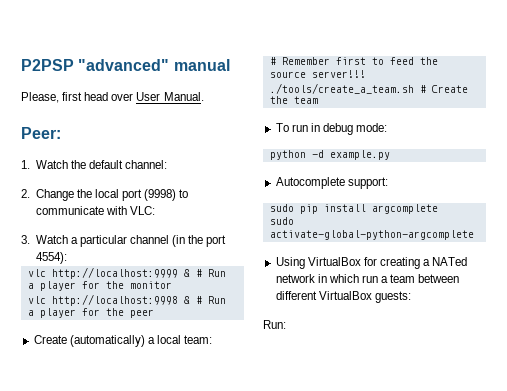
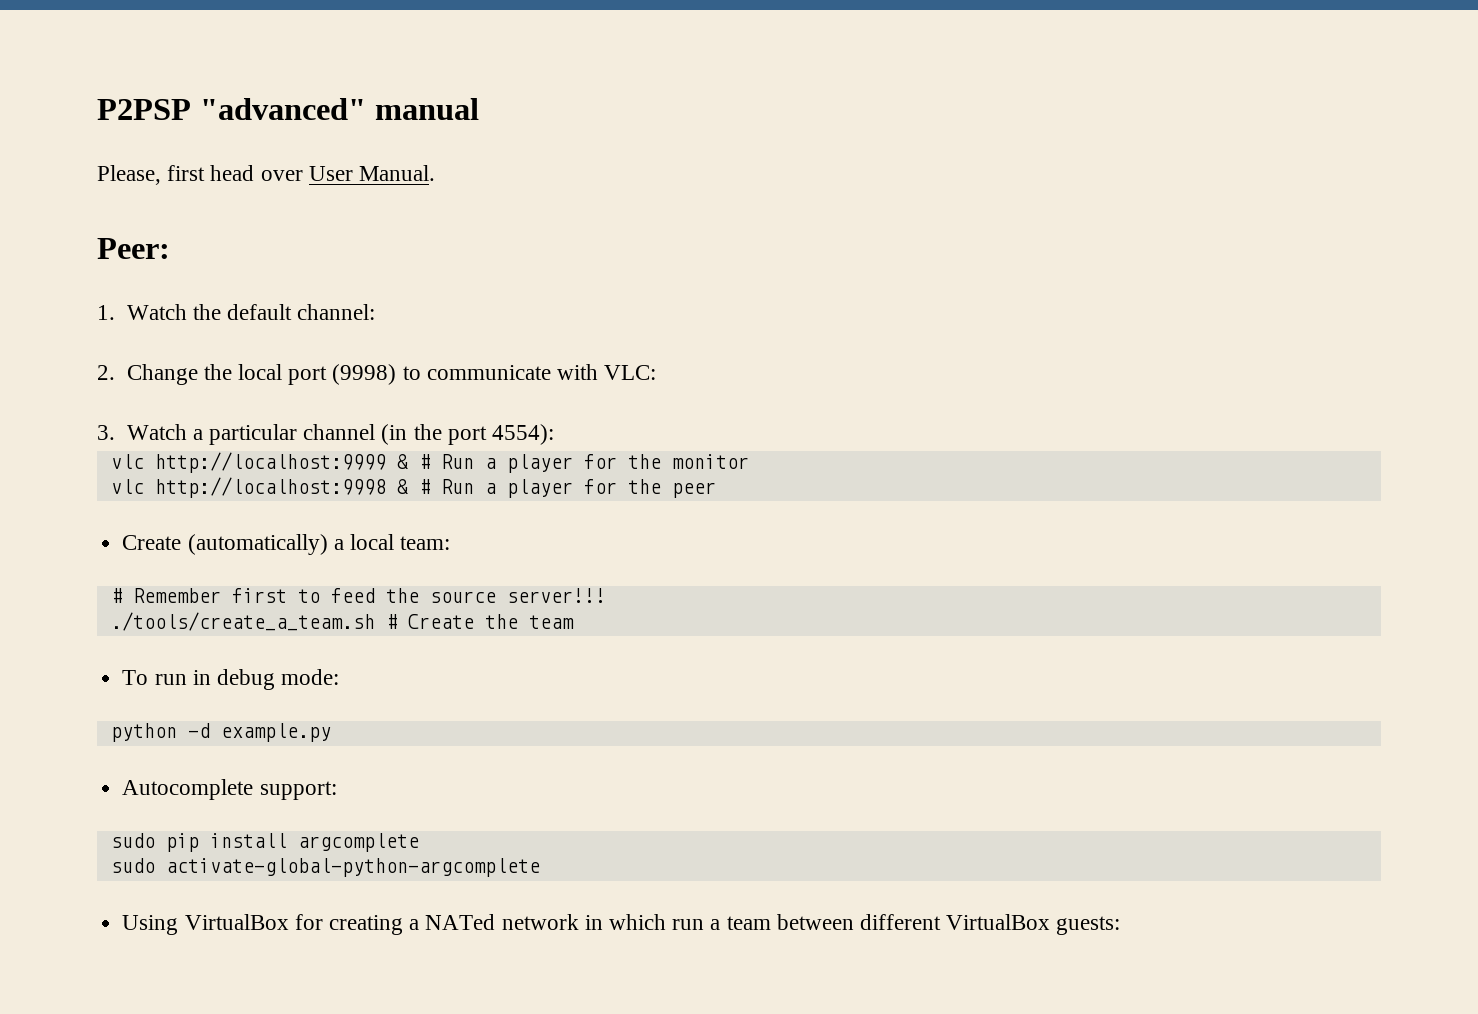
- Run:

